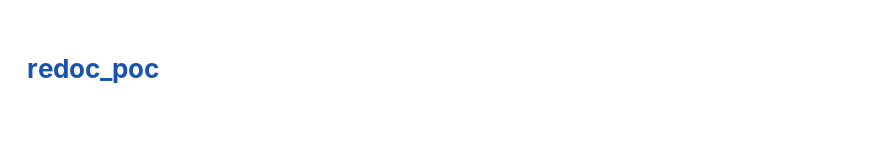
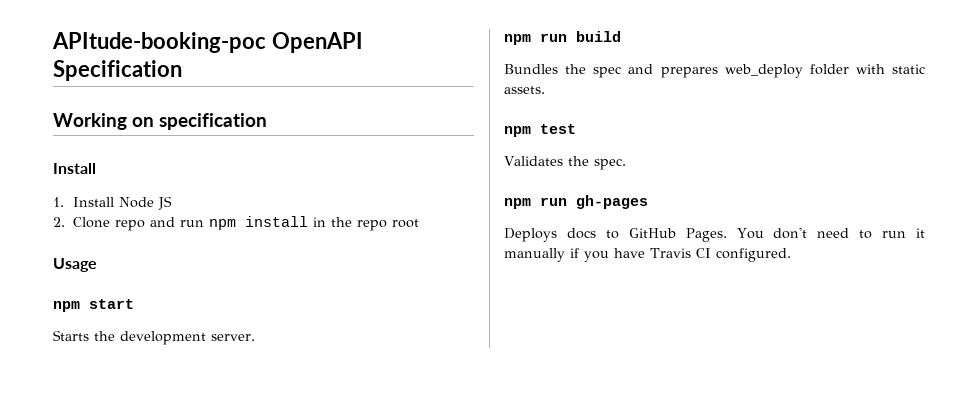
- redoc_poc
+ APItude-booking-poc OpenAPI Specification
+ Working on specification
+ Install
+ 1. Install Node JS
+ 2. Clone repo and run npm install in the repo root
+ Usage
+ npm start
+ Starts the development server.
+ npm run build
+ Bundles the spec and prepares web_deploy folder with static assets.
+ npm test
+ Validates the spec.
+ npm run gh-pages
+ Deploys docs to GitHub Pages. You don't need to run it manually if you have Travis CI configured.

